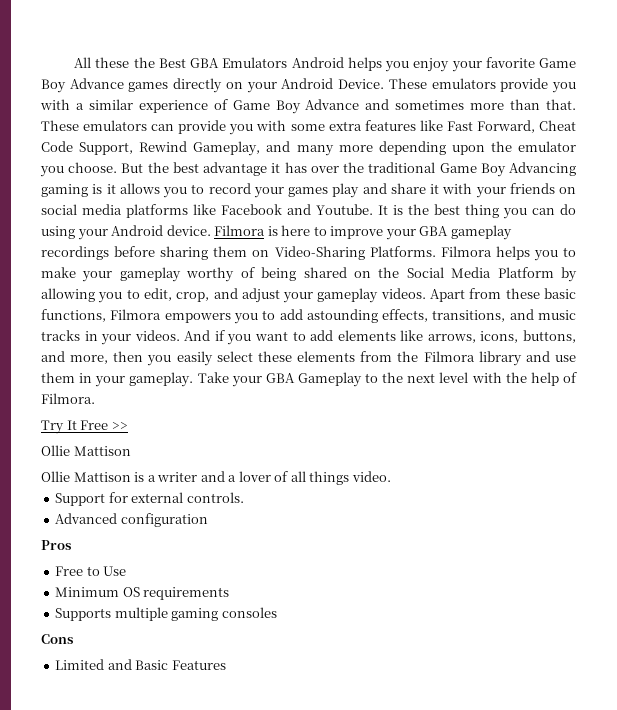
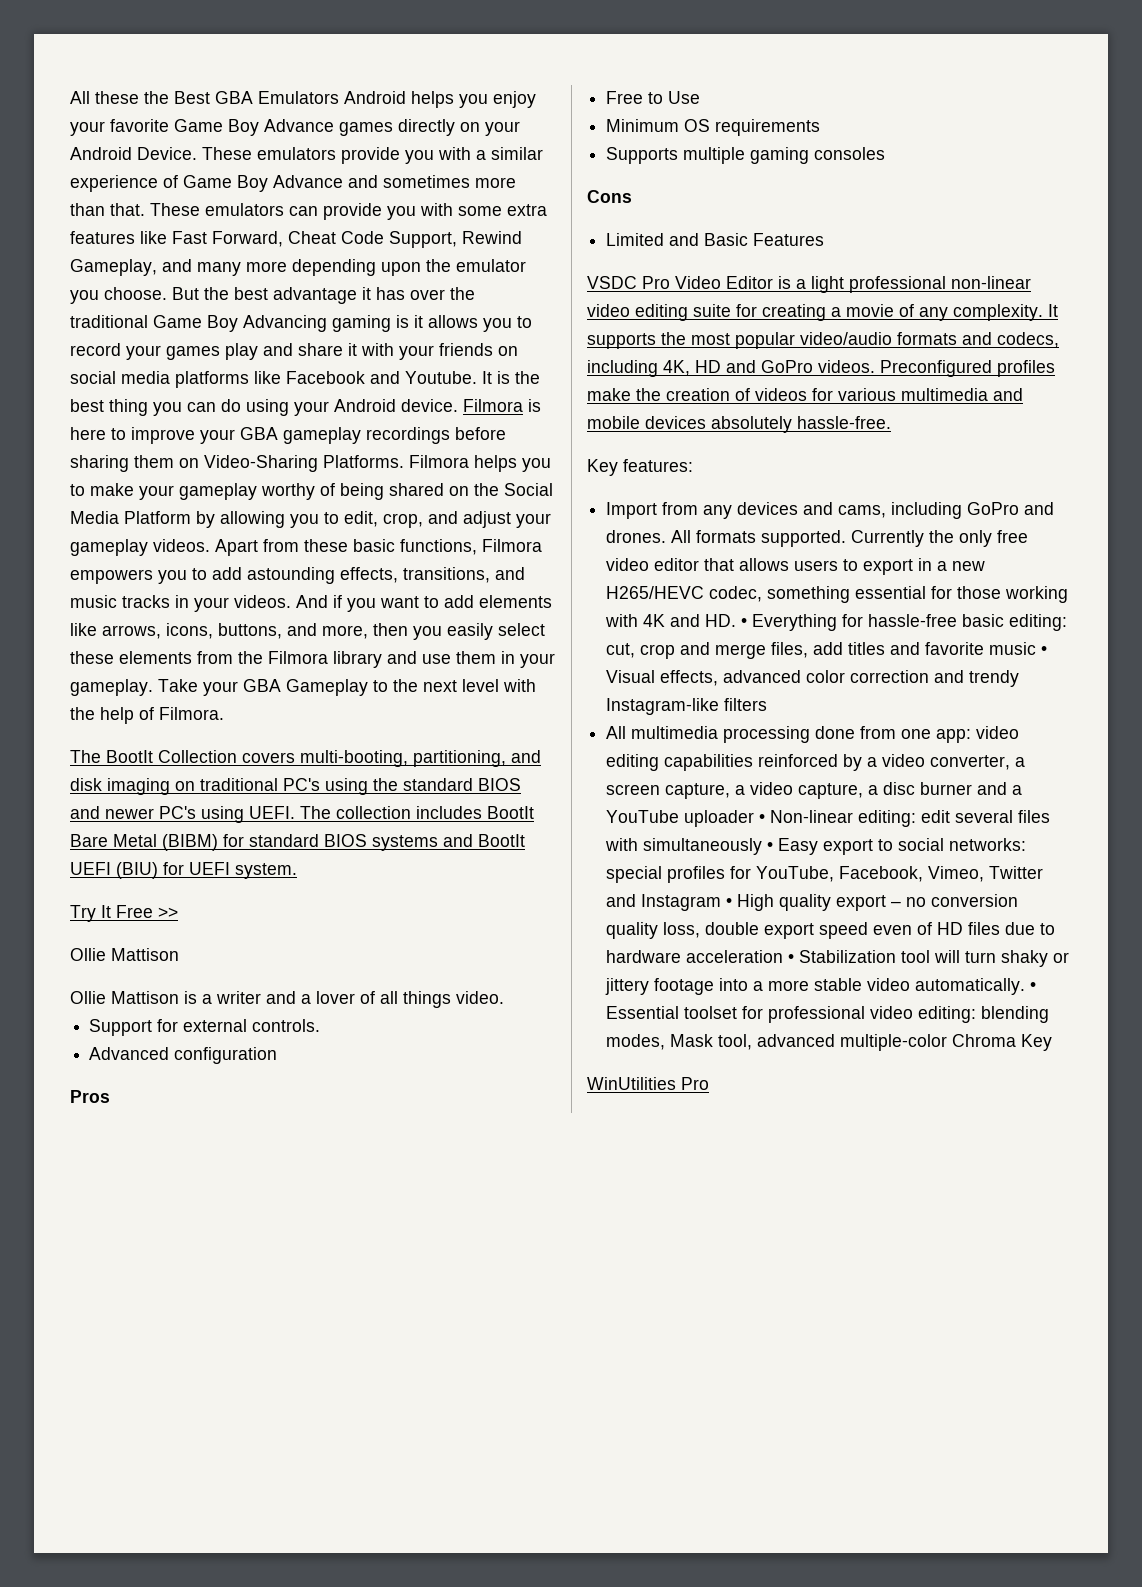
+ The BootIt Collection covers multi-booting, partitioning, and disk imaging on traditional PC's using the standard BIOS and newer PC's using UEFI. The collection includes BootIt Bare Metal (BIBM) for standard BIOS systems and BootIt UEFI (BIU) for UEFI system.
+ VSDC Pro Video Editor is a light professional non-linear video editing suite for creating a movie of any complexity. It supports the most popular video/audio formats and codecs, including 4K, HD and GoPro videos. Preconfigured profiles make the creation of videos for various multimedia and mobile devices absolutely hassle-free.
+ Key features:
+ Import from any devices and cams, including GoPro and drones. All formats supported. Сurrently the only free video editor that allows users to export in a new H265/HEVC codec, something essential for those working with 4K and HD. • Everything for hassle-free basic editing: cut, crop and merge files, add titles and favorite music • Visual effects, advanced color correction and trendy Instagram-like filters
+ All multimedia processing done from one app: video editing capabilities reinforced by a video converter, a screen capture, a video capture, a disc burner and a YouTube uploader • Non-linear editing: edit several files with simultaneously • Easy export to social networks: special profiles for YouTube, Facebook, Vimeo, Twitter and Instagram • High quality export – no conversion quality loss, double export speed even of HD files due to hardware acceleration • Stabilization tool will turn shaky or jittery footage into a more stable video automatically. • Essential toolset for professional video editing: blending modes, Mask tool, advanced multiple-color Chroma Key
+ WinUtilities Pro

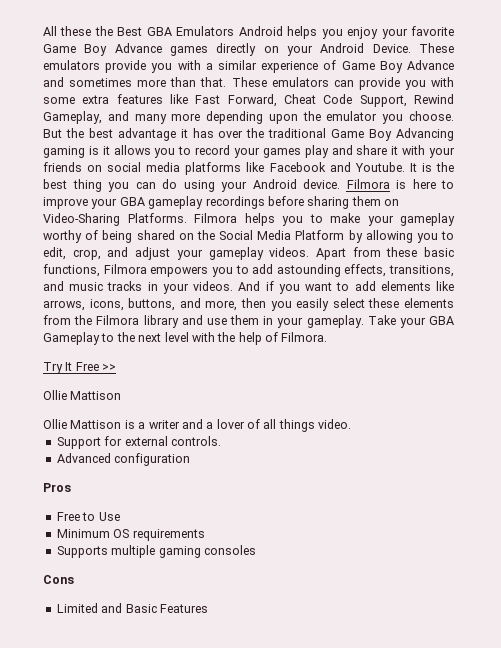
- The BootIt Collection covers multi-booting, partitioning, and disk imaging on traditional PC's using the standard BIOS and newer PC's using UEFI. The collection includes BootIt Bare Metal (BIBM) for standard BIOS systems and BootIt UEFI (BIU) for UEFI system.
- VSDC Pro Video Editor is a light professional non-linear video editing suite for creating a movie of any complexity. It supports the most popular video/audio formats and codecs, including 4K, HD and GoPro videos. Preconfigured profiles make the creation of videos for various multimedia and mobile devices absolutely hassle-free.
- Key features:
- Import from any devices and cams, including GoPro and drones. All formats supported. Сurrently the only free video editor that allows users to export in a new H265/HEVC codec, something essential for those working with 4K and HD. • Everything for hassle-free basic editing: cut, crop and merge files, add titles and favorite music • Visual effects, advanced color correction and trendy Instagram-like filters
- All multimedia processing done from one app: video editing capabilities reinforced by a video converter, a screen capture, a video capture, a disc burner and a YouTube uploader • Non-linear editing: edit several files with simultaneously • Easy export to social networks: special profiles for YouTube, Facebook, Vimeo, Twitter and Instagram • High quality export – no conversion quality loss, double export speed even of HD files due to hardware acceleration • Stabilization tool will turn shaky or jittery footage into a more stable video automatically. • Essential toolset for professional video editing: blending modes, Mask tool, advanced multiple-color Chroma Key
- WinUtilities Pro

